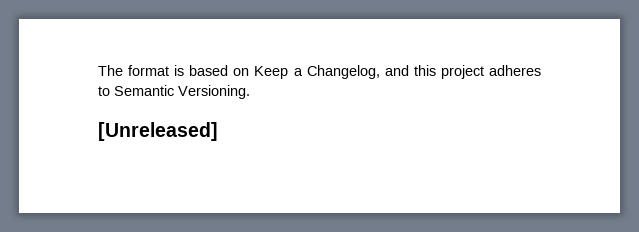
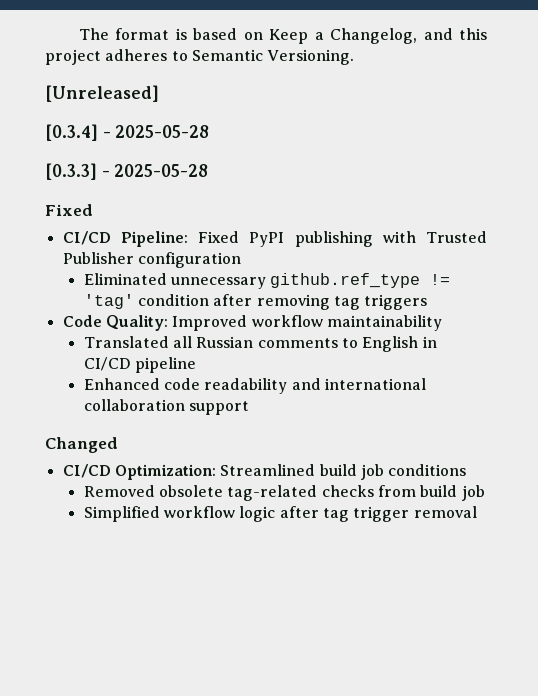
+ [0.3.4] - 2025-05-28
+ [0.3.3] - 2025-05-28
+ Fixed
+ CI/CD Pipeline: Fixed PyPI publishing with Trusted Publisher configuration
+ Eliminated unnecessary github.ref_type != 'tag' condition after removing tag triggers
+ Code Quality: Improved workflow maintainability
+ Translated all Russian comments to English in CI/CD pipeline
+ Enhanced code readability and international collaboration support
+ Changed
+ CI/CD Optimization: Streamlined build job conditions
+ Removed obsolete tag-related checks from build job
+ Simplified workflow logic after tag trigger removal

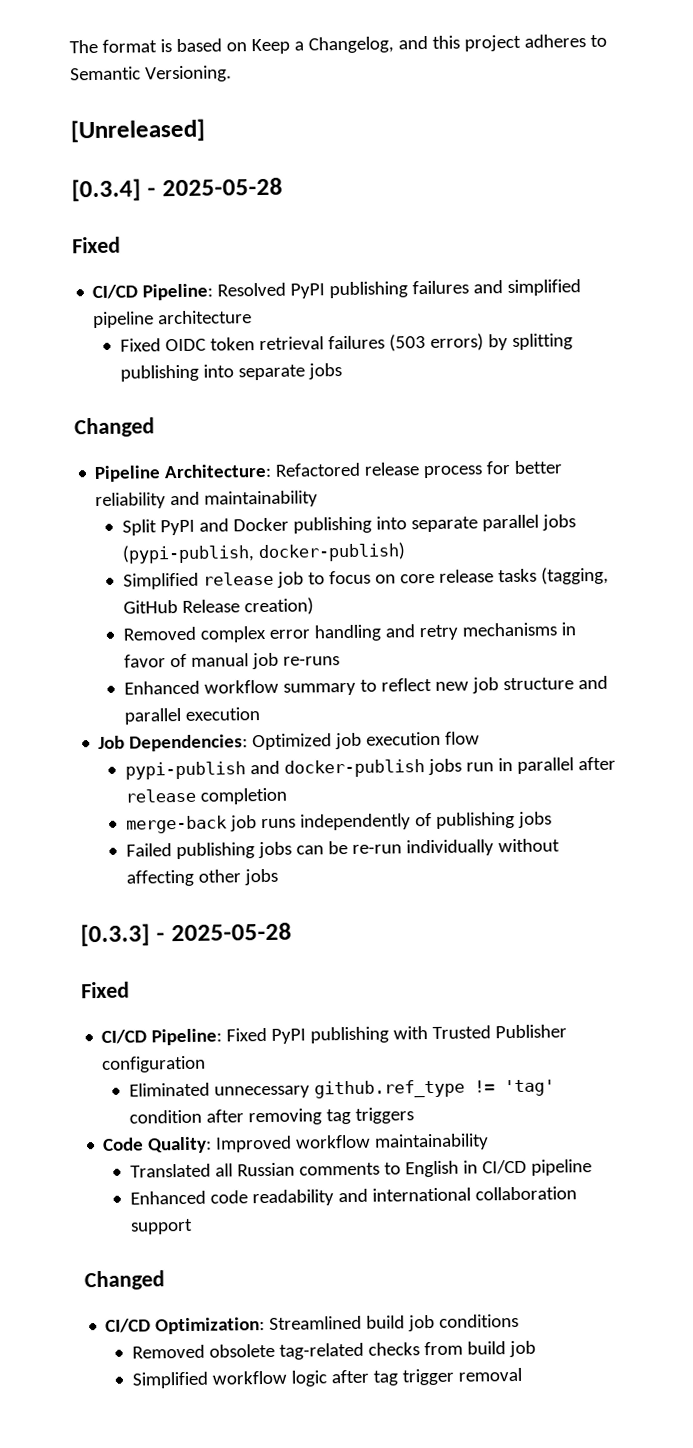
  [0.3.4] - 2025-05-28
+ Fixed
+ CI/CD Pipeline: Resolved PyPI publishing failures and simplified pipeline architecture
+ Fixed OIDC token retrieval failures (503 errors) by splitting publishing into separate jobs
+ Changed
+ Pipeline Architecture: Refactored release process for better reliability and maintainability
+ Split PyPI and Docker publishing into separate parallel jobs (pypi-publish, docker-publish)
+ Simplified release job to focus on core release tasks (tagging, GitHub Release creation)
+ Removed complex error handling and retry mechanisms in favor of manual job re-runs
+ Enhanced workflow summary to reflect new job structure and parallel execution
+ Job Dependencies: Optimized job execution flow
+ pypi-publish and docker-publish jobs run in parallel after release completion
+ merge-back job runs independently of publishing jobs
+ Failed publishing jobs can be re-run individually without affecting other jobs

